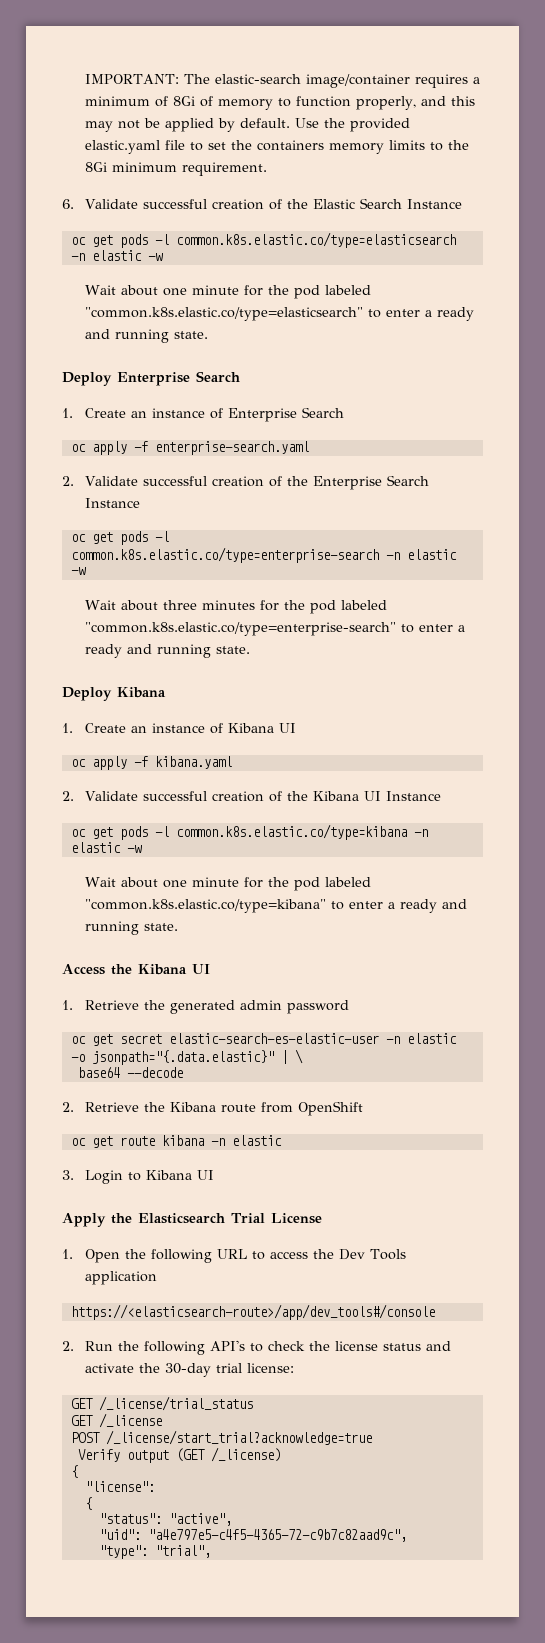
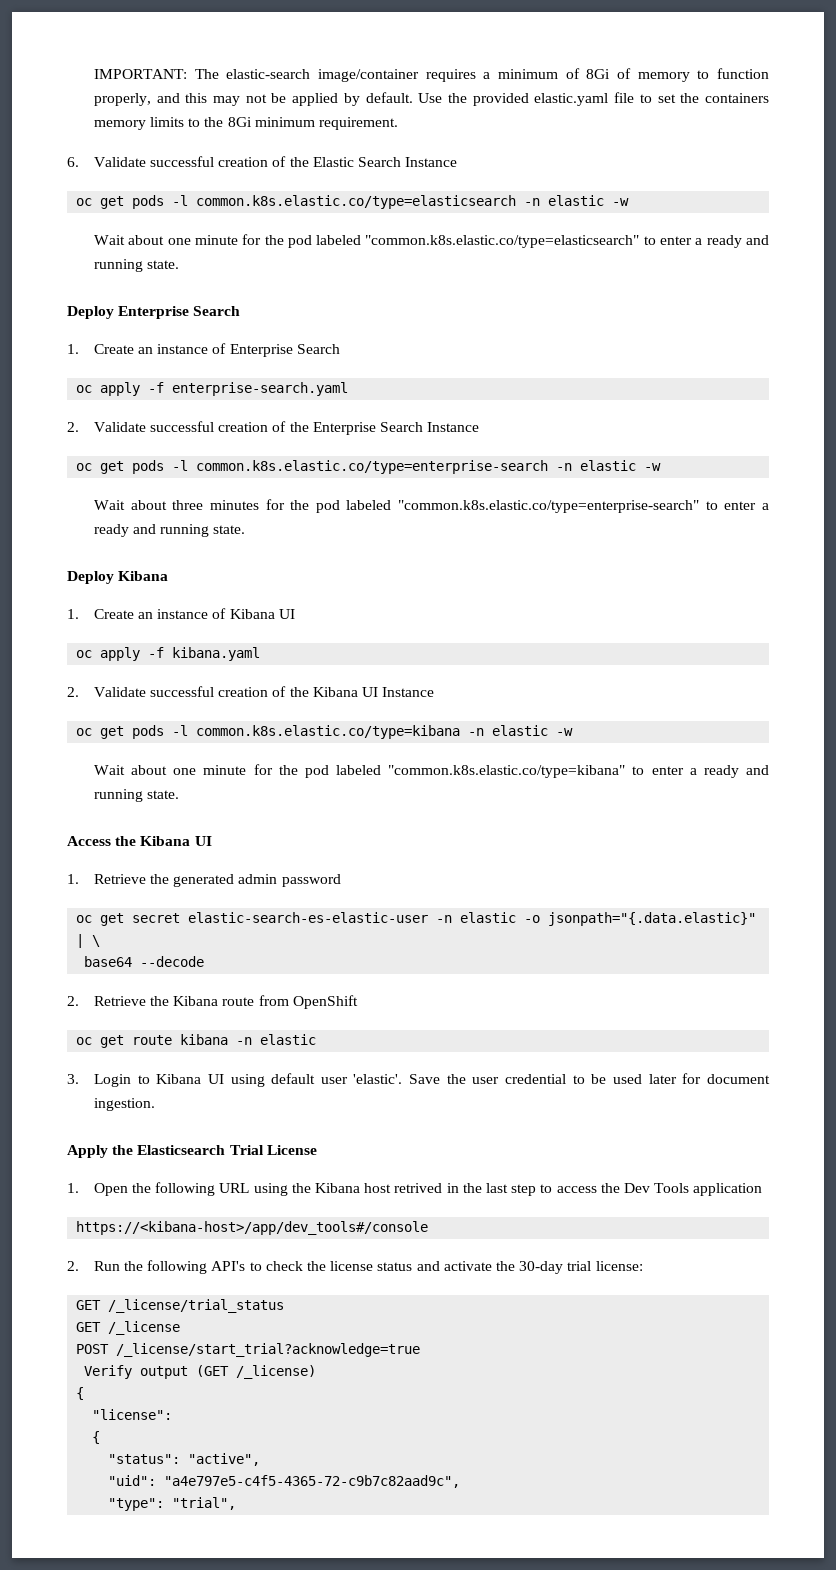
- 3. Login to Kibana UI
+ 3. Login to Kibana UI using default user 'elastic'. Save the user credential to be used later for document ingestion.
- 1. Open the following URL to access the Dev Tools application
+ 1. Open the following URL using the Kibana host retrived in the last step to access the Dev Tools application
- https://<elasticsearch-route>/app/dev_tools#/console
+ https://<kibana-host>/app/dev_tools#/console

